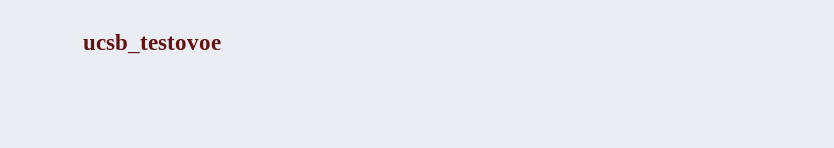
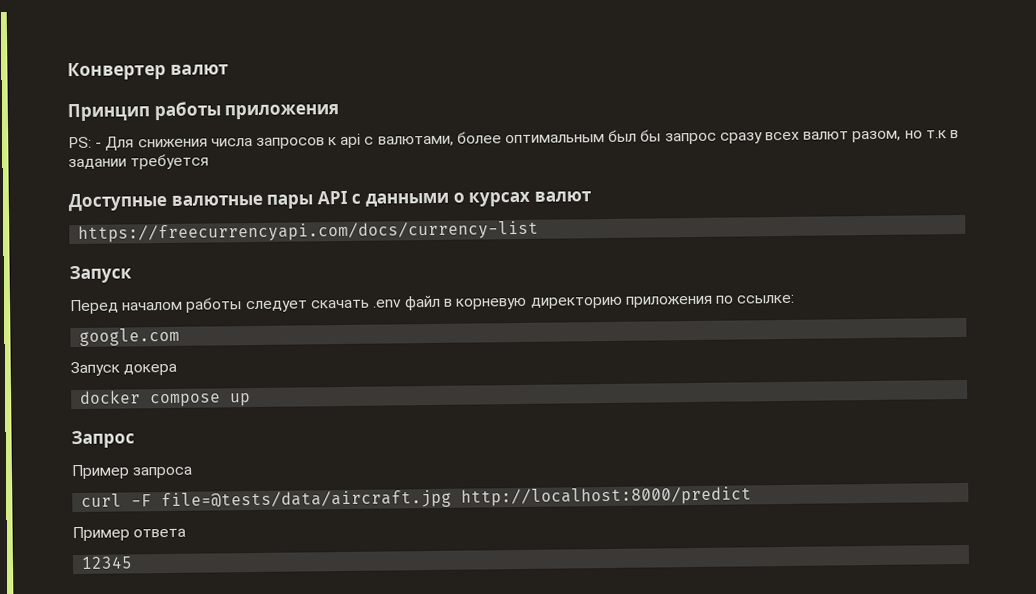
- ucsb_testovoe
+ Конвертер валют
+ Принцип работы приложения
+ PS: - Для снижения числа запросов к api с валютами, более оптимальным был бы запрос сразу всех валют разом, но т.к в задании требуется
+ Доступные валютные пары API с данными о курсах валют
+ https://freecurrencyapi.com/docs/currency-list
+ Запуск
+ Перед началом работы следует скачать .env файл в корневую директорию приложения по ссылке:
+ google.com
+ Запуск докера
+ docker compose up
+ Запрос
+ Пример запроса
+ curl -F file=@tests/data/aircraft.jpg http://localhost:8000/predict
+ Пример ответа
+ 12345

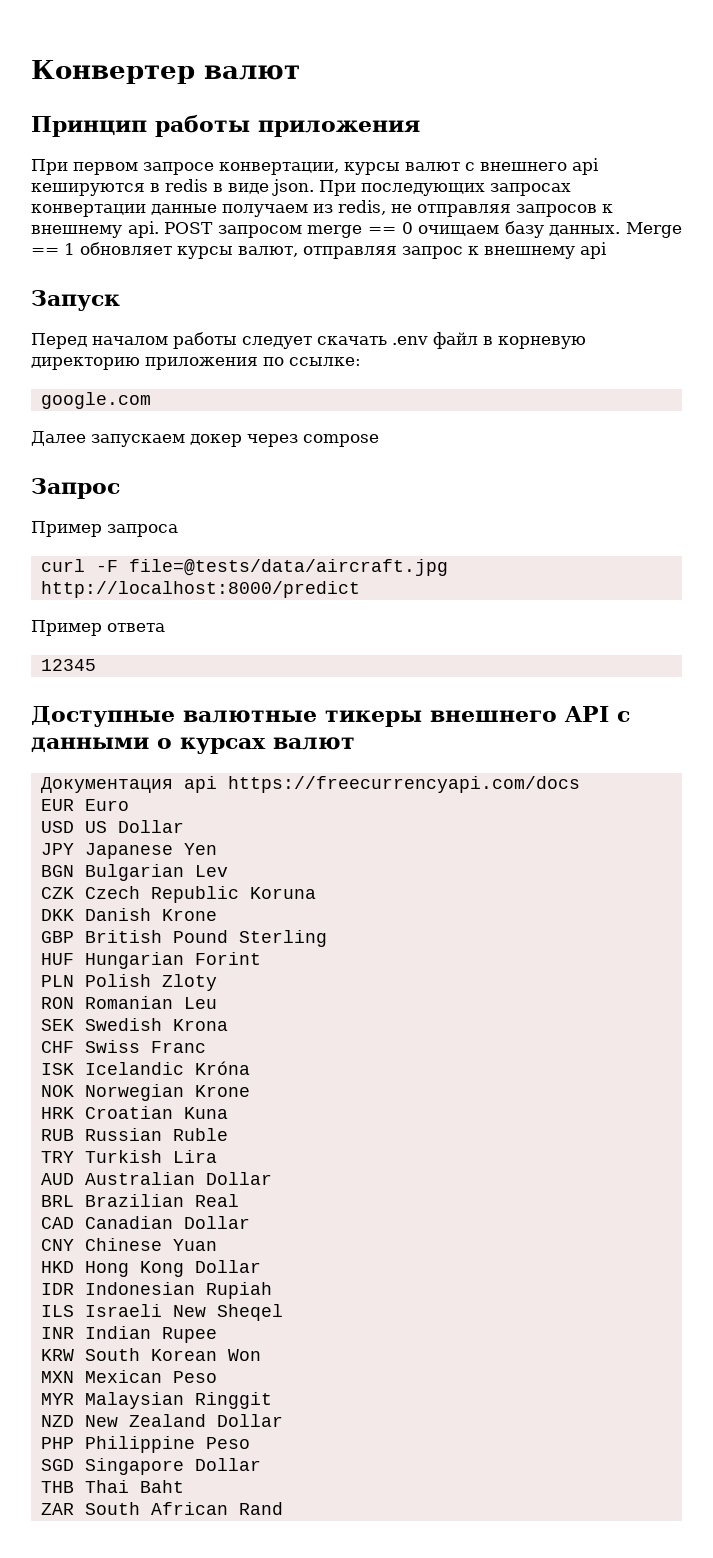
- PS: - Для снижения числа запросов к api с валютами, более оптимальным был бы запрос сразу всех валют разом, но т.к в задании требуется
- Доступные валютные пары API с данными о курсах валют
- https://freecurrencyapi.com/docs/currency-list
+ При первом запросе конвертации, курсы валют с внешнего api кешируются в redis в виде json. При последующих запросах конвертации данные получаем из redis, не отправляя запросов к внешнему api. POST запросом merge == 0 очищаем базу данных. Merge == 1 обновляет курсы валют, отправляя запрос к внешнему api
- Запуск докера
- docker compose up
+ Далее запускаем докер через compose
+ Доступные валютные тикеры внешнего API с данными о курсах валют
+ Документация api https://freecurrencyapi.com/docs
+ EUR Euro
+ USD US Dollar
+ JPY Japanese Yen
+ BGN Bulgarian Lev
+ CZK Czech Republic Koruna
+ DKK Danish Krone
+ GBP British Pound Sterling
+ HUF Hungarian Forint
+ PLN Polish Zloty
+ RON Romanian Leu
+ SEK Swedish Krona
+ CHF Swiss Franc
+ ISK Icelandic Króna
+ NOK Norwegian Krone
+ HRK Croatian Kuna
+ RUB Russian Ruble
+ TRY Turkish Lira
+ AUD Australian Dollar
+ BRL Brazilian Real
+ CAD Canadian Dollar
+ CNY Chinese Yuan
+ HKD Hong Kong Dollar
+ IDR Indonesian Rupiah
+ ILS Israeli New Sheqel
+ INR Indian Rupee
+ KRW South Korean Won
+ MXN Mexican Peso
+ MYR Malaysian Ringgit
+ NZD New Zealand Dollar
+ PHP Philippine Peso
+ SGD Singapore Dollar
+ THB Thai Baht
+ ZAR South African Rand

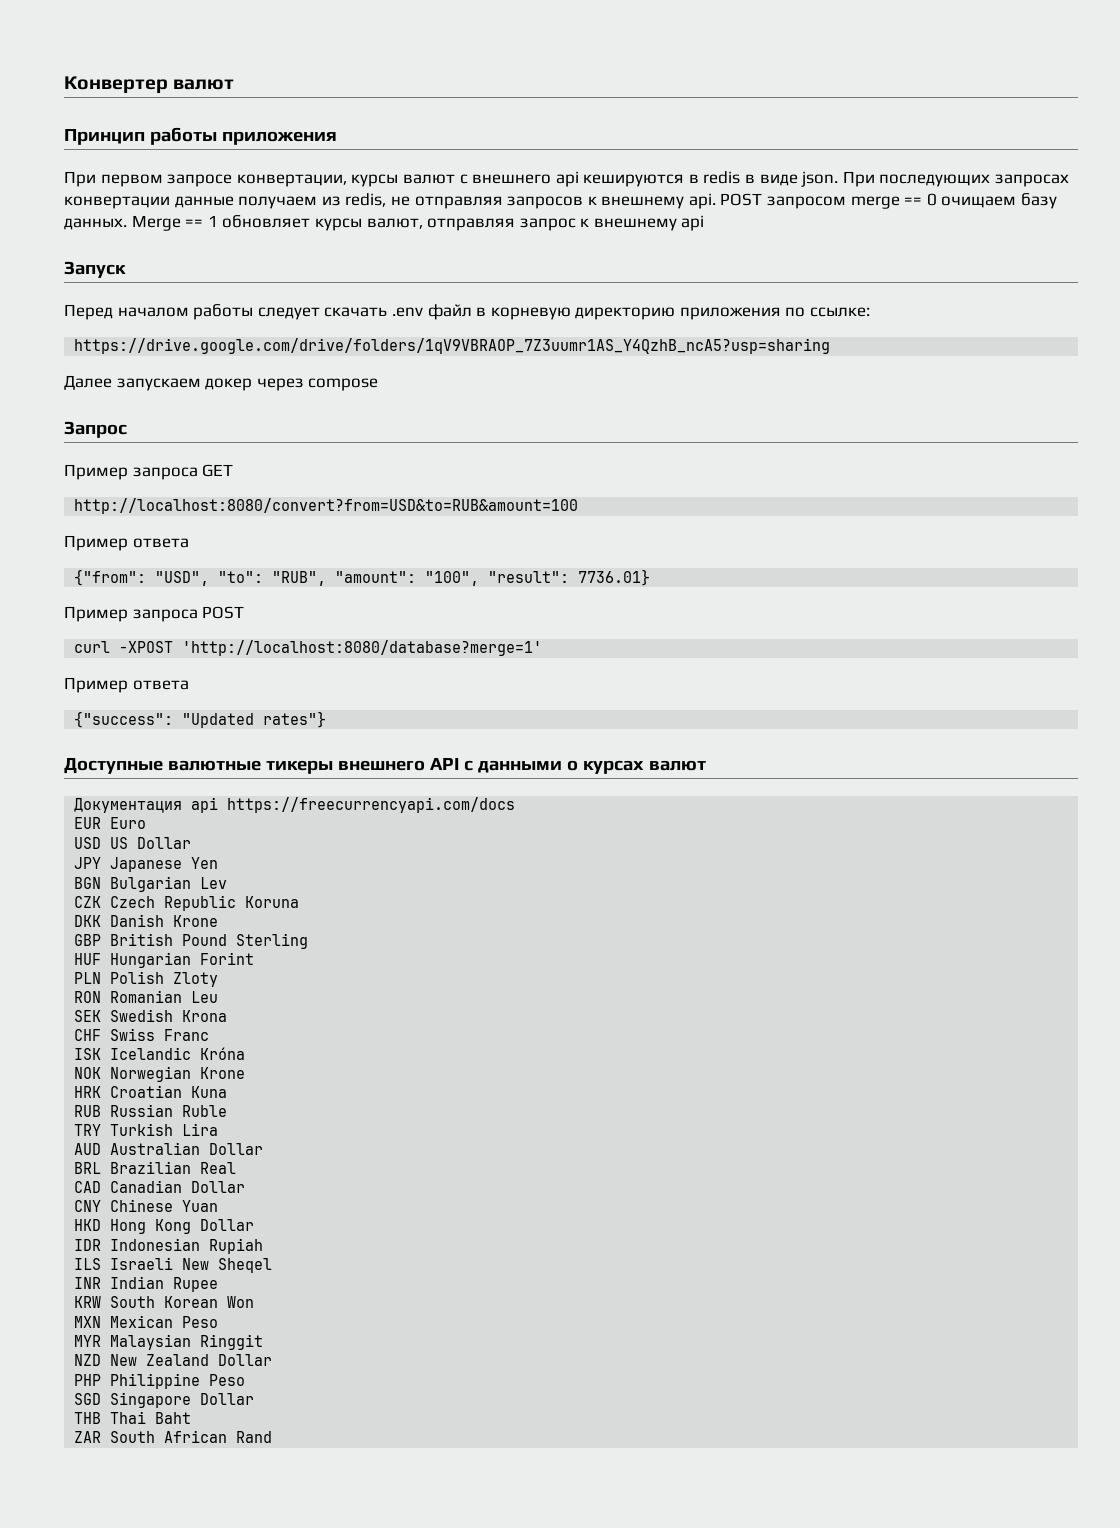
- google.com
+ https://drive.google.com/drive/folders/1qV9VBRAOP_7Z3uumr1AS_Y4QzhB_ncA5?usp=sharing
- Пример запроса
- curl -F file=@tests/data/aircraft.jpg http://localhost:8000/predict
+ Пример запроса GET
+ http://localhost:8080/convert?from=USD&to=RUB&amount=100
  Пример ответа
- 12345
+ {"from": "USD", "to": "RUB", "amount": "100", "result": 7736.01}
+ Пример запроса POST
+ curl -XPOST 'http://localhost:8080/database?merge=1'
+ Пример ответа
+ {"success": "Updated rates"}

